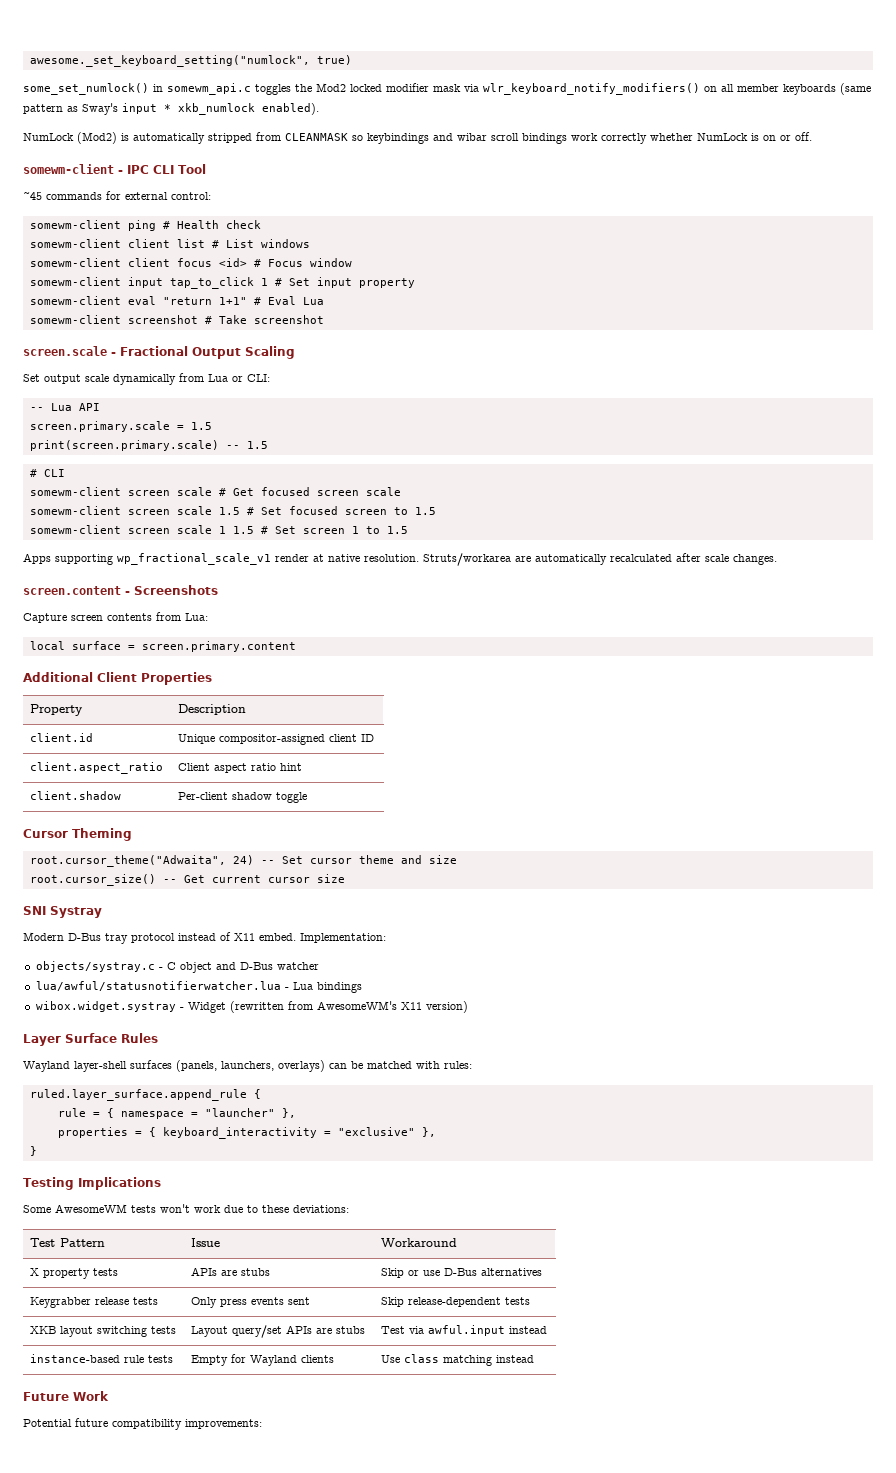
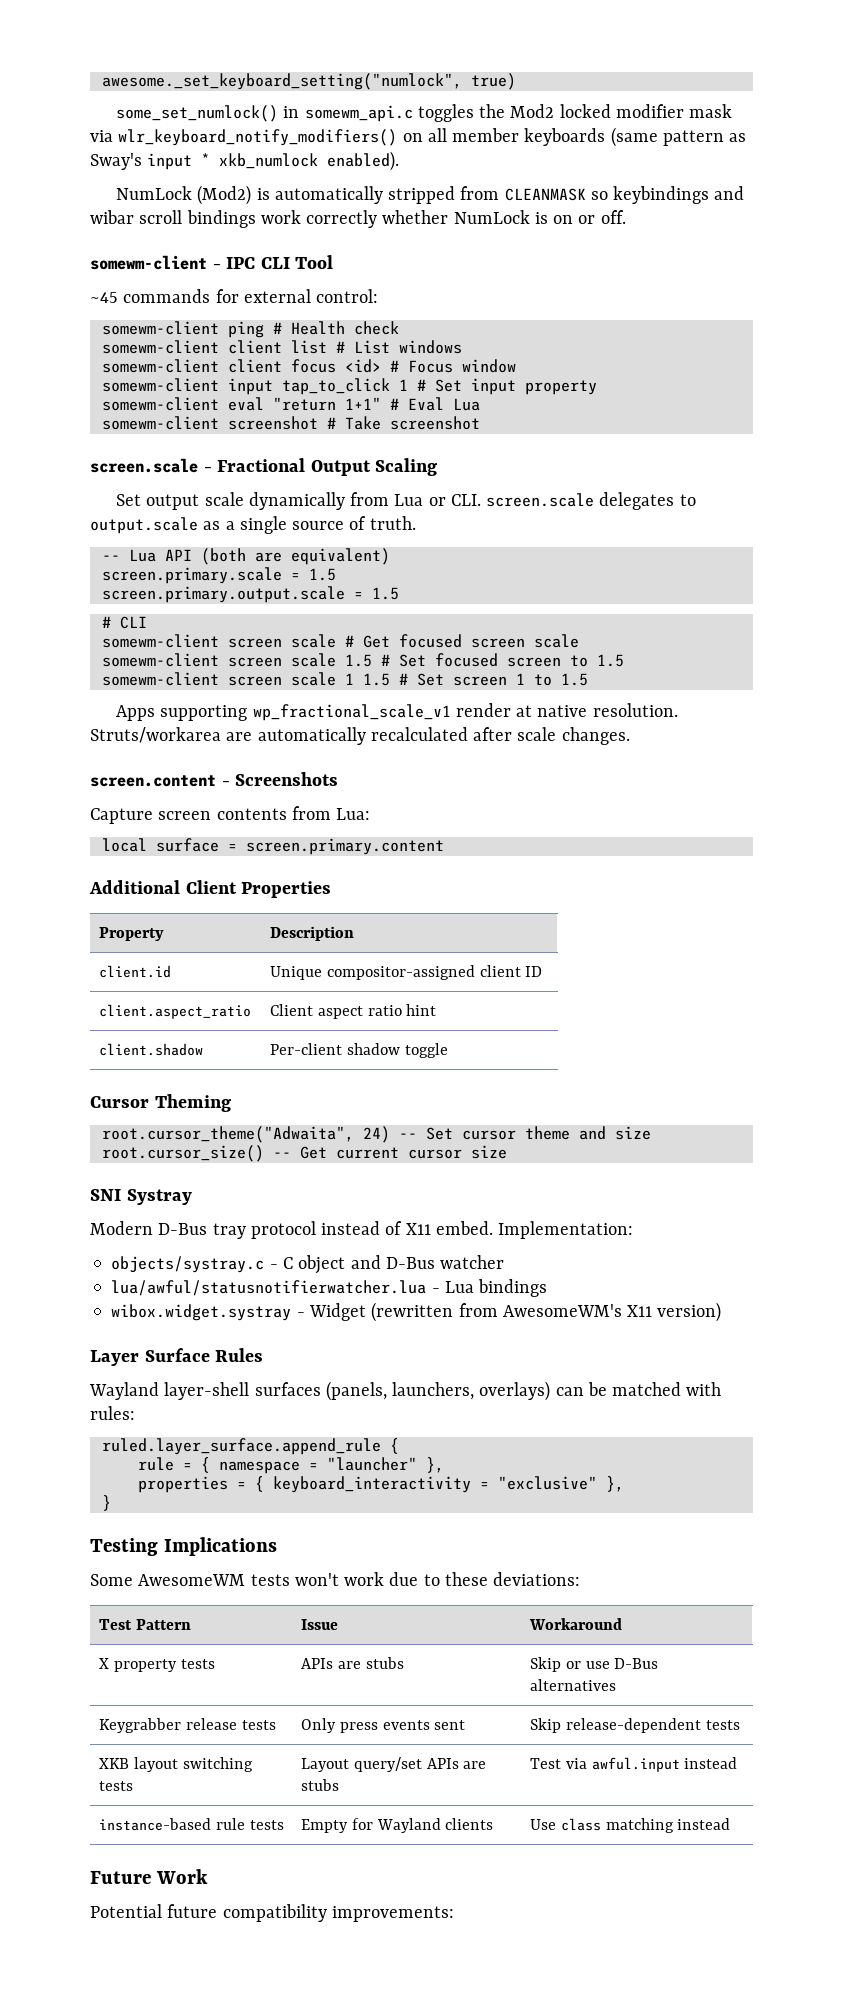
- Set output scale dynamically from Lua or CLI:
+ Set output scale dynamically from Lua or CLI. screen.scale delegates to output.scale as a single source of truth.
- -- Lua API
+ -- Lua API (both are equivalent)
- print(screen.primary.scale) -- 1.5
+ screen.primary.output.scale = 1.5

